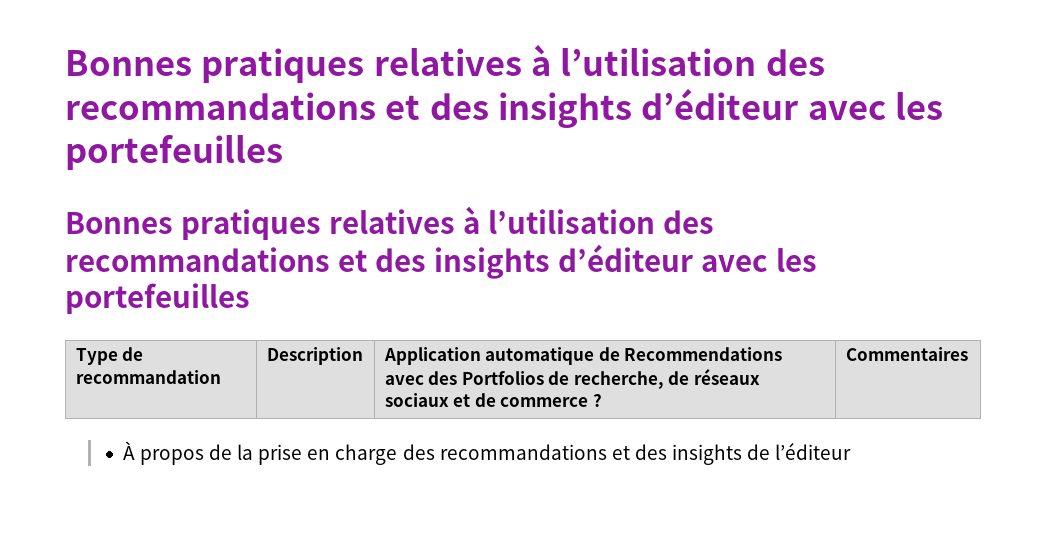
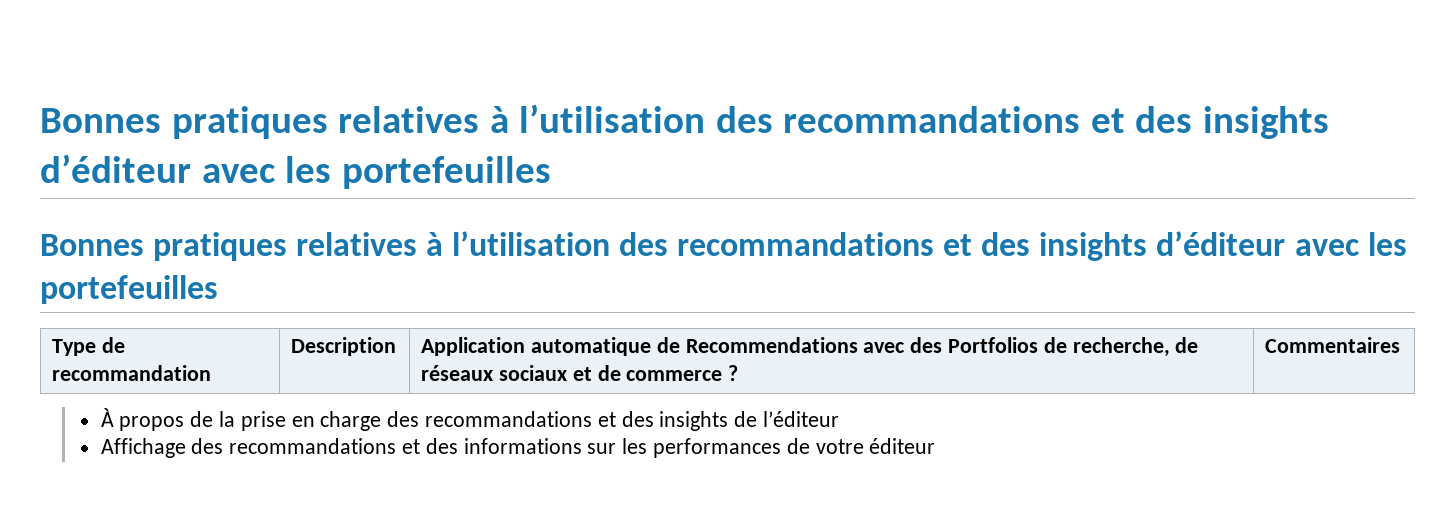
+ Affichage des recommandations et des informations sur les performances de votre éditeur

